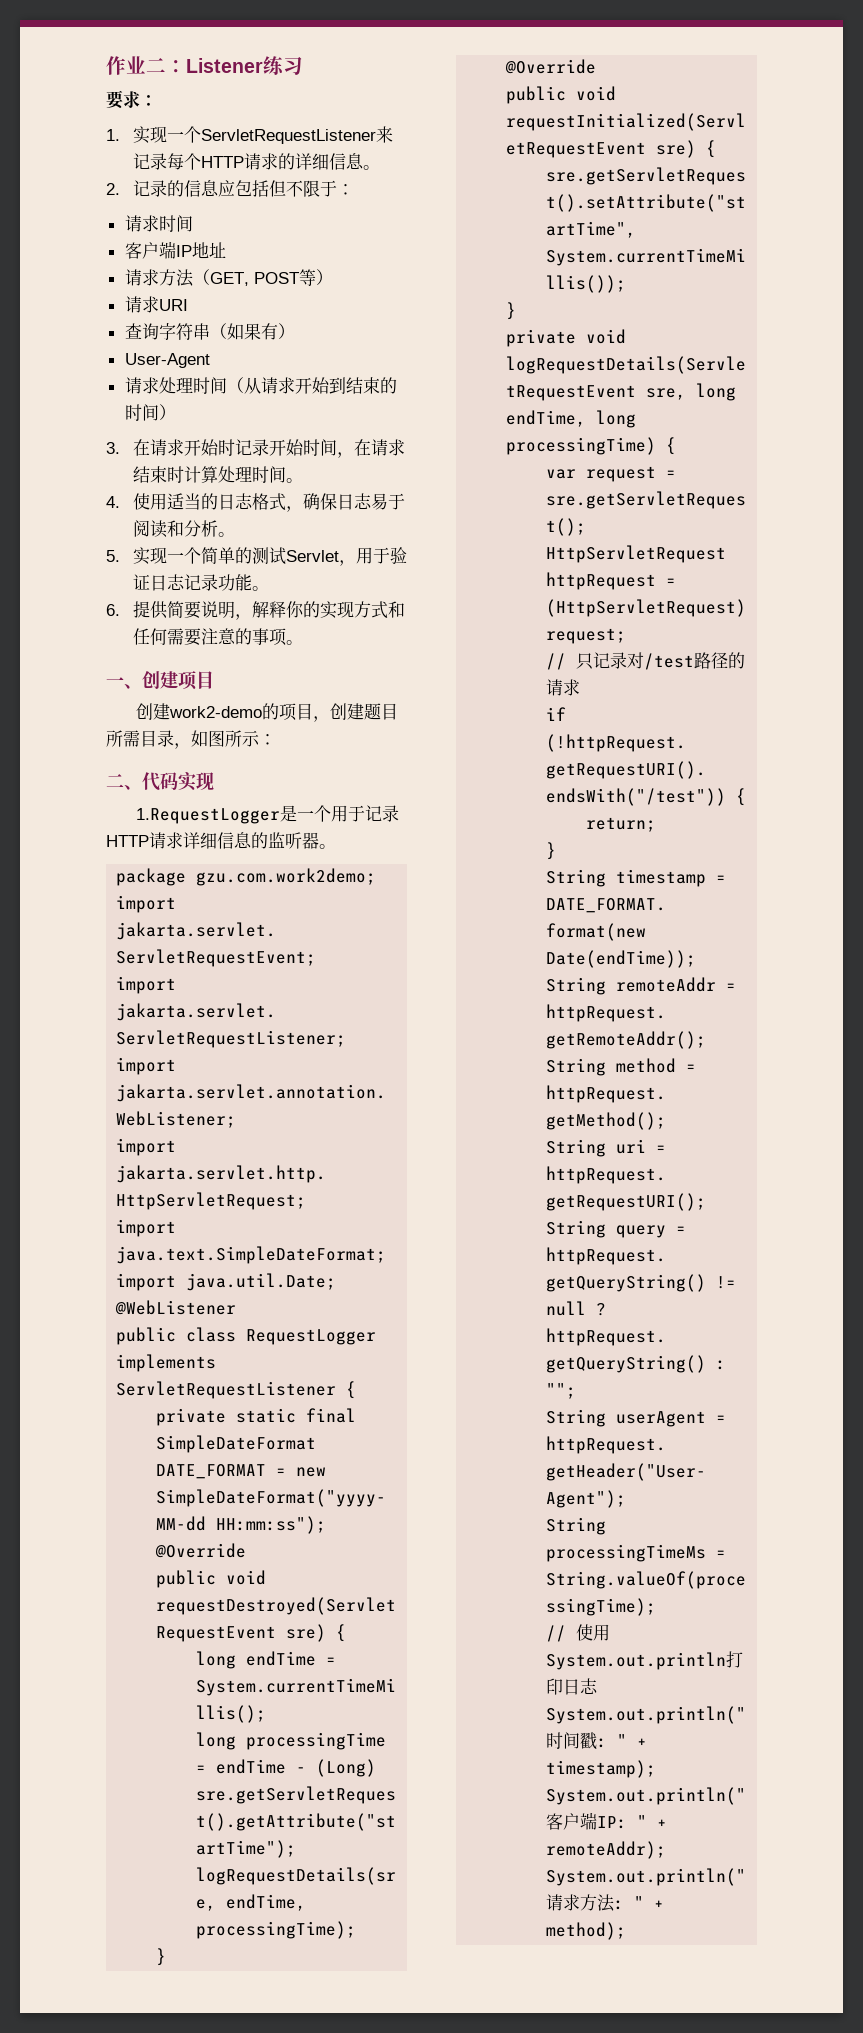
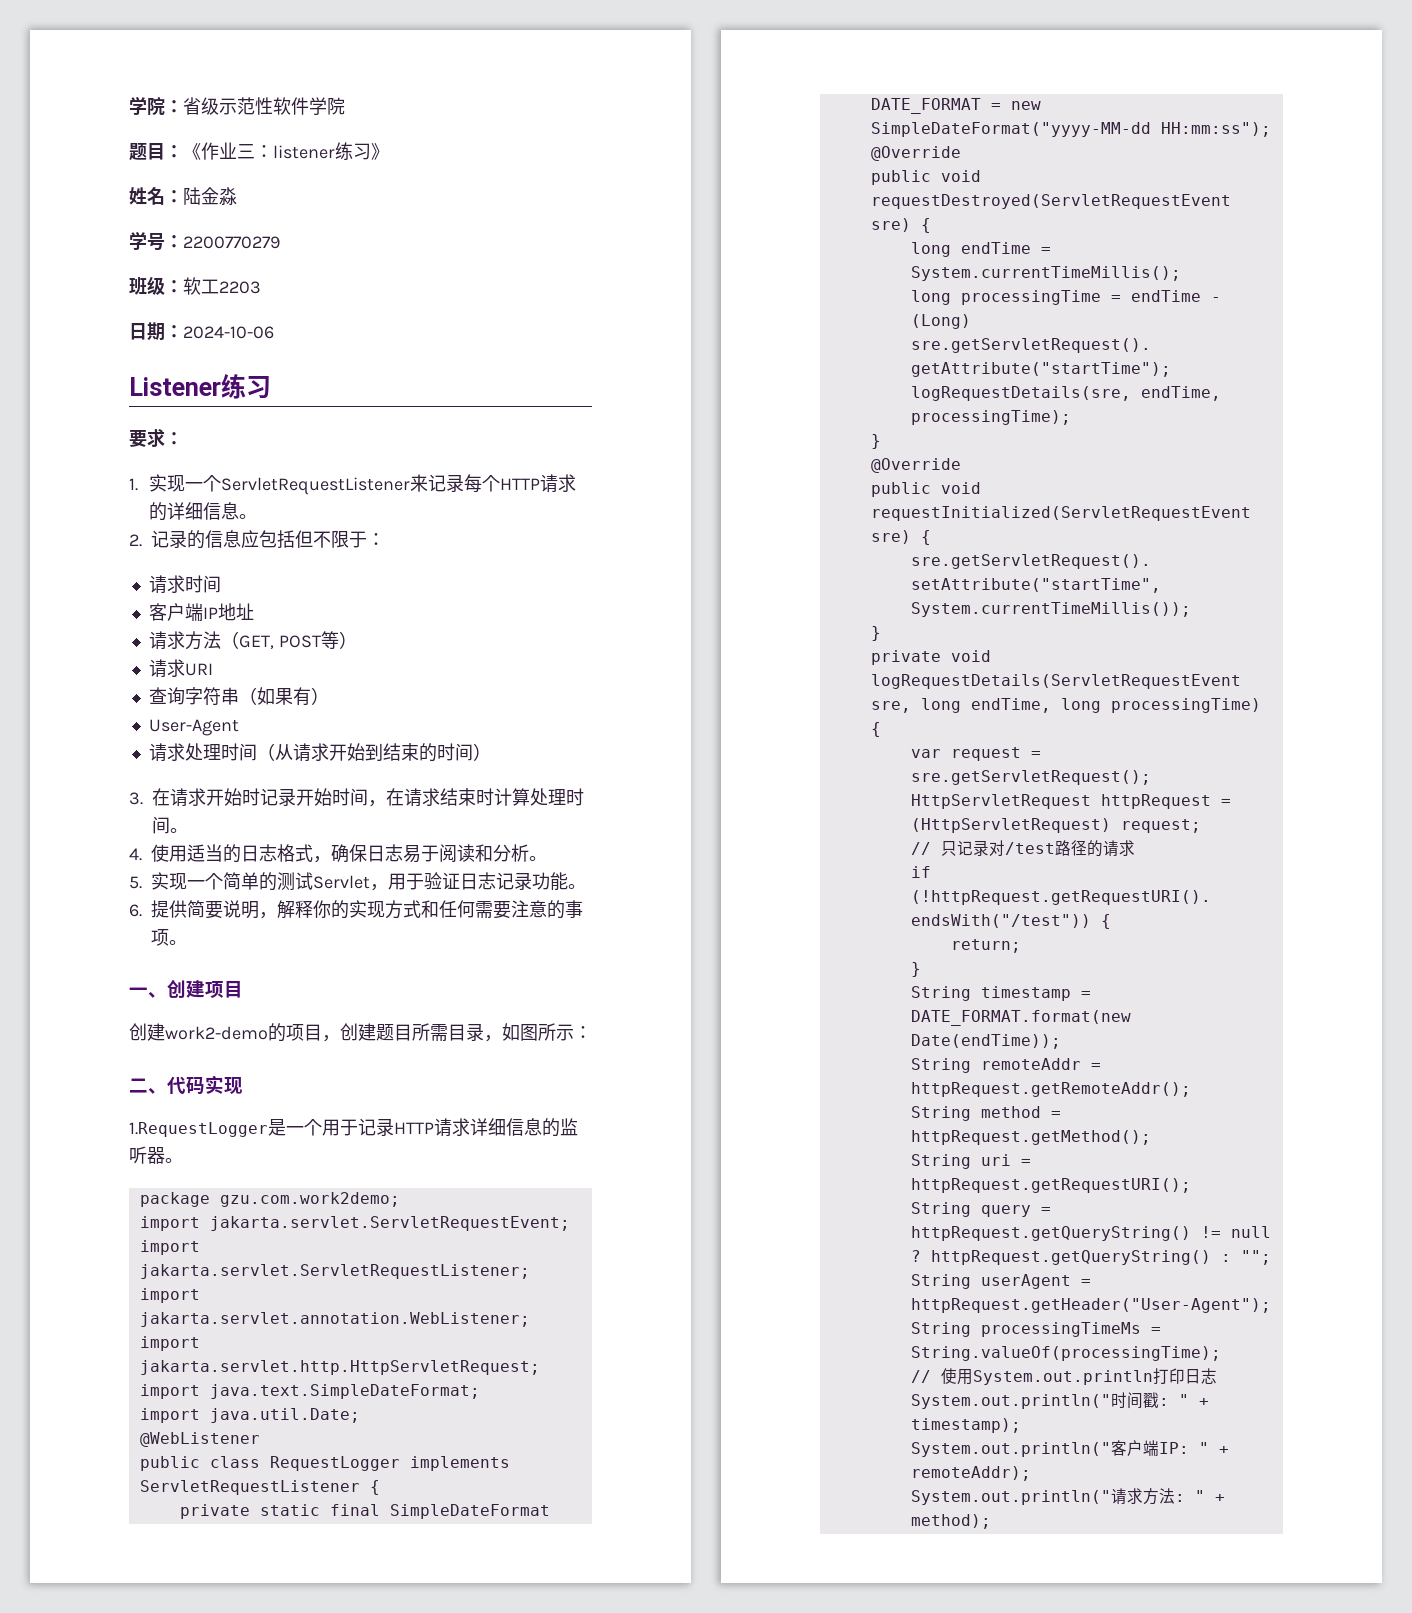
- 作业二：Listener练习
+ 学院：省级示范性软件学院
+ 题目：《作业三：listener练习》
+ 姓名：陆金淼
+ 学号：2200770279
+ 班级：软工2203
+ 日期：2024-10-06
+ Listener练习

